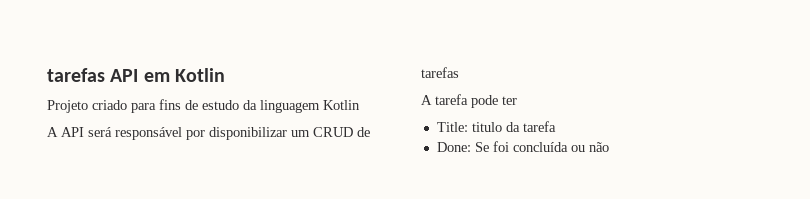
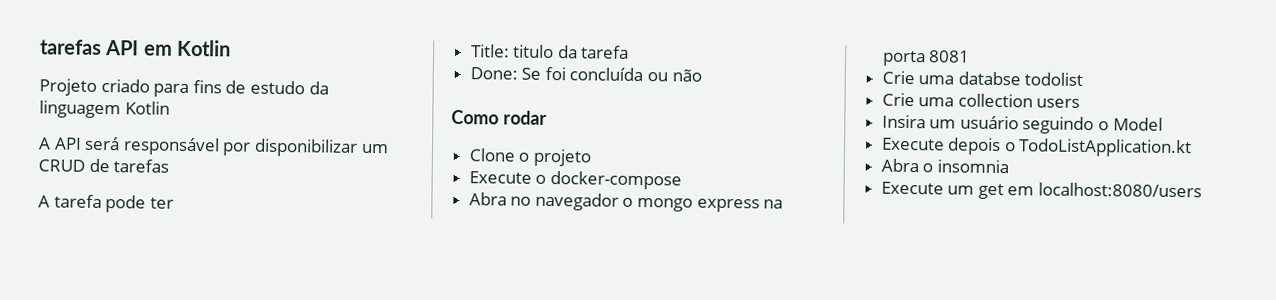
+ Como rodar
+ Clone o projeto
+ Execute o docker-compose
+ Abra no navegador o mongo express na porta 8081
+ Crie uma databse todolist
+ Crie uma collection users
+ Insira um usuário seguindo o Model
+ Execute depois o TodoListApplication.kt
+ Abra o insomnia
+ Execute um get em localhost:8080/users

